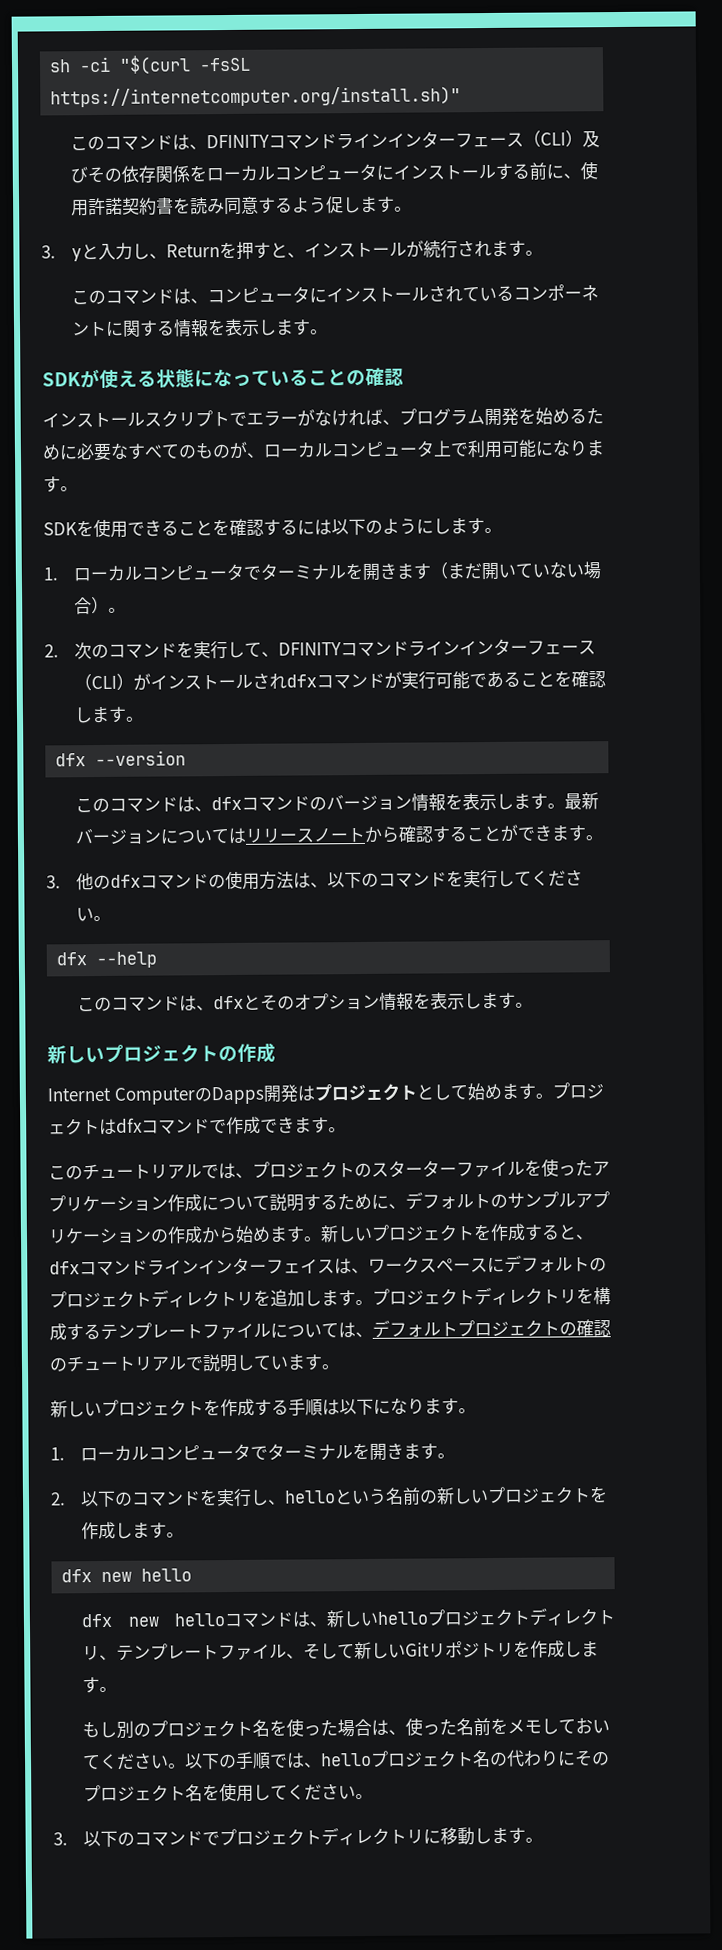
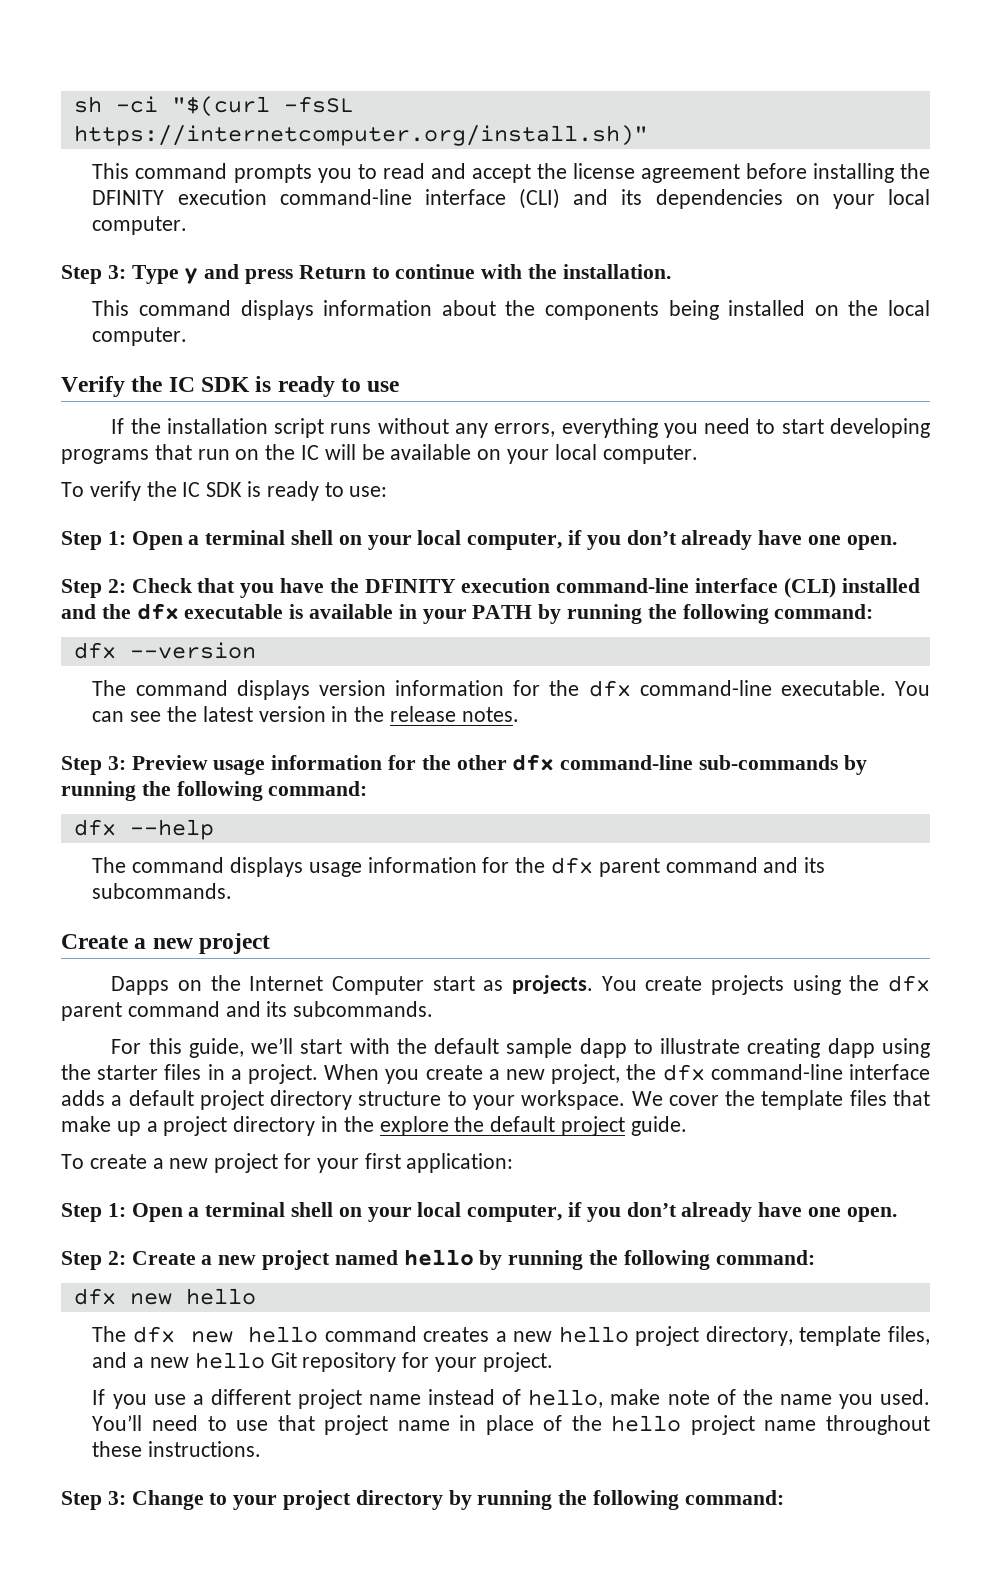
- このコマンドは、DFINITYコマンドラインインターフェース（CLI）及びその依存関係をローカルコンピュータにインストールする前に、使用許諾契約書を読み同意するよう促します。
- 3. yと入力し、Returnを押すと、インストールが続行されます。
- このコマンドは、コンピュータにインストールされているコンポーネントに関する情報を表示します。
- SDKが使える状態になっていることの確認
- インストールスクリプトでエラーがなければ、プログラム開発を始めるために必要なすべてのものが、ローカルコンピュータ上で利用可能になります。
- SDKを使用できることを確認するには以下のようにします。
- 1.ローカルコンピュータでターミナルを開きます（まだ開いていない場合）。
- 2.次のコマンドを実行して、DFINITYコマンドラインインターフェース（CLI）がインストールされdfxコマンドが実行可能であることを確認します。
+ This command prompts you to read and accept the license agreement before installing the DFINITY execution command-line interface (CLI) and its dependencies on your local computer.
+ Step 3: Type y and press Return to continue with the installation.
+ This command displays information about the components being installed on the local computer.
+ Verify the IC SDK is ready to use
+ If the installation script runs without any errors, everything you need to start developing programs that run on the IC will be available on your local computer.
+ To verify the IC SDK is ready to use:
+ Step 1: Open a terminal shell on your local computer, if you don’t already have one open.
+ Step 2: Check that you have the DFINITY execution command-line interface (CLI) installed and the dfx executable is available in your PATH by running the following command:
  dfx --version
- このコマンドは、dfxコマンドのバージョン情報を表示します。最新バージョンについてはリリースノートから確認することができます。
- 3.他のdfxコマンドの使用方法は、以下のコマンドを実行してください。
+ The command displays version information for the dfx command-line executable. You can see the latest version in the release notes.
+ Step 3: Preview usage information for the other dfx command-line sub-commands by running the following command:
  dfx --help
- このコマンドは、dfxとそのオプション情報を表示します。
- 新しいプロジェクトの作成
- Internet ComputerのDapps開発はプロジェクトとして始めます。プロジェクトはdfxコマンドで作成できます。
- このチュートリアルでは、プロジェクトのスターターファイルを使ったアプリケーション作成について説明するために、デフォルトのサンプルアプリケーションの作成から始めます。新しいプロジェクトを作成すると、dfxコマンドラインインターフェイスは、ワークスペースにデフォルトのプロジェクトディレクトリを追加します。プロジェクトディレクトリを構成するテンプレートファイルについては、デフォルトプロジェクトの確認のチュートリアルで説明しています。
- 新しいプロジェクトを作成する手順は以下になります。
- 1.ローカルコンピュータでターミナルを開きます。
- 2.以下のコマンドを実行し、helloという名前の新しいプロジェクトを作成します。
+ The command displays usage information for the dfx parent command and its subcommands.
+ Create a new project
+ Dapps on the Internet Computer start as projects. You create projects using the dfx parent command and its subcommands.
+ For this guide, we’ll start with the default sample dapp to illustrate creating dapp using the starter files in a project. When you create a new project, the dfx command-line interface adds a default project directory structure to your workspace. We cover the template files that make up a project directory in the explore the default project guide.
+ To create a new project for your first application:
+ Step 1: Open a terminal shell on your local computer, if you don’t already have one open.
+ Step 2: Create a new project named hello by running the following command:
- dfx new helloコマンドは、新しいhelloプロジェクトディレクトリ、テンプレートファイル、そして新しいGitリポジトリを作成します。
- もし別のプロジェクト名を使った場合は、使った名前をメモしておいてください。以下の手順では、helloプロジェクト名の代わりにそのプロジェクト名を使用してください。
- 3.以下のコマンドでプロジェクトディレクトリに移動します。
+ The dfx new hello command creates a new hello project directory, template files, and a new hello Git repository for your project.
+ If you use a different project name instead of hello, make note of the name you used. You’ll need to use that project name in place of the hello project name throughout these instructions.
+ Step 3: Change to your project directory by running the following command:

